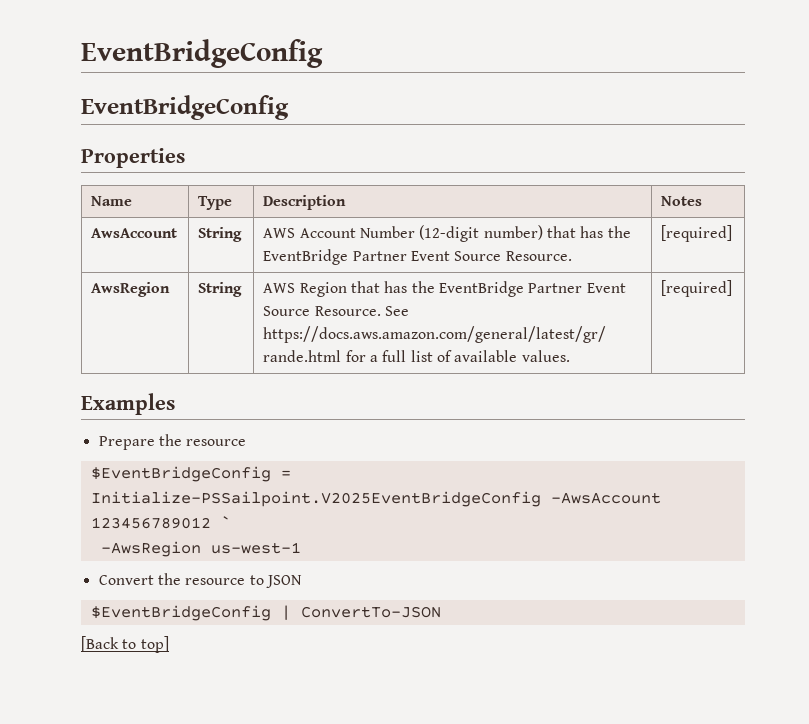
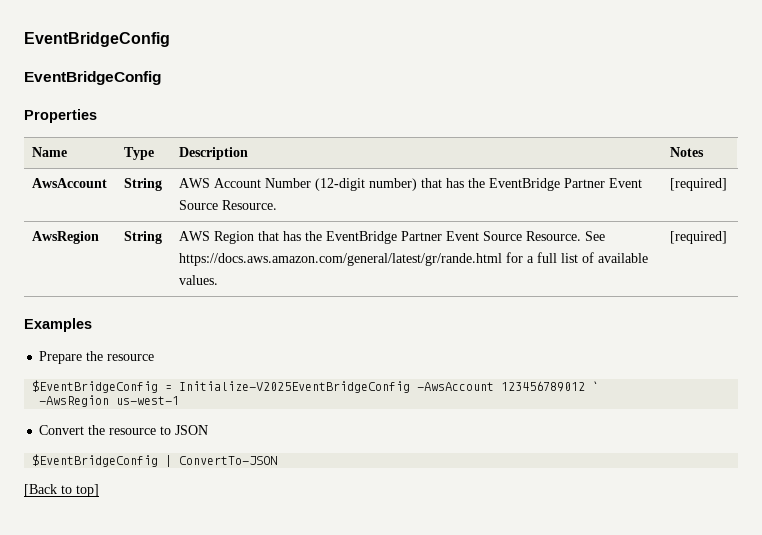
- $EventBridgeConfig = Initialize-PSSailpoint.V2025EventBridgeConfig -AwsAccount 123456789012 `
+ $EventBridgeConfig = Initialize-V2025EventBridgeConfig -AwsAccount 123456789012 `

